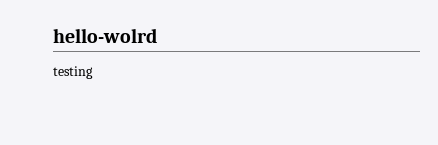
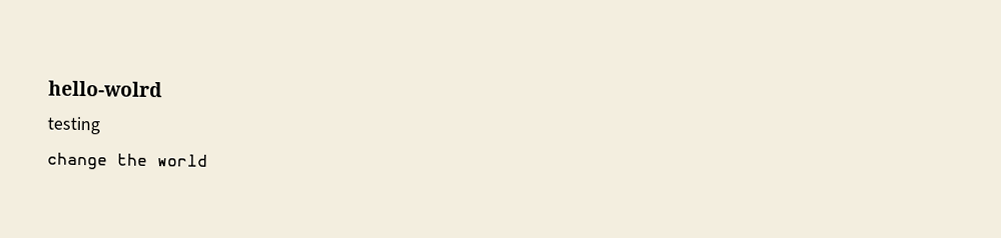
+ change the world

